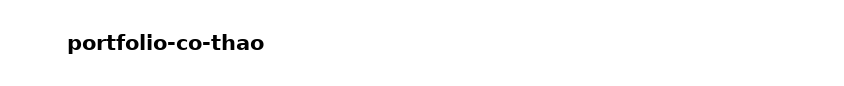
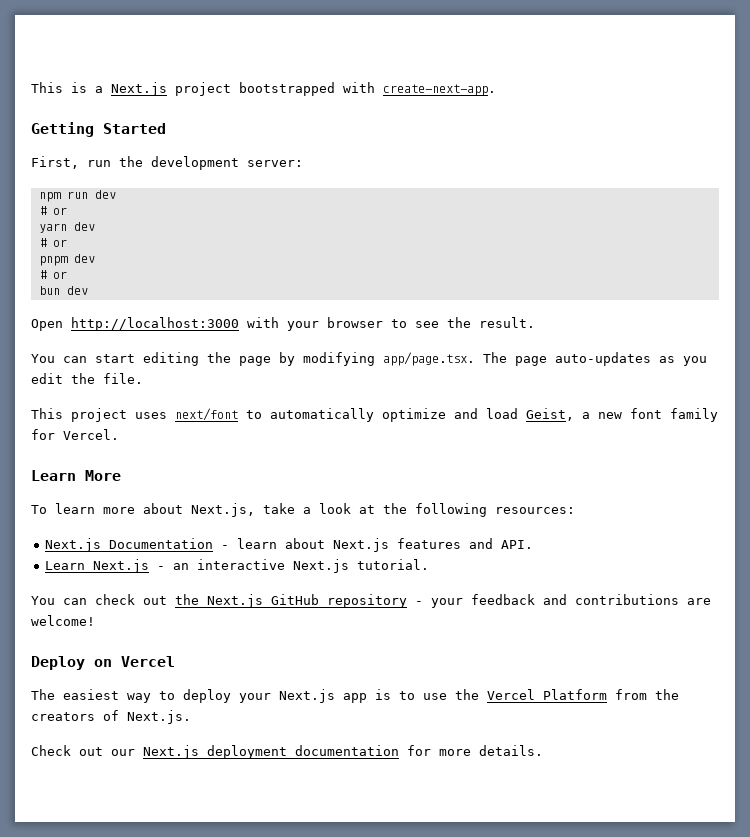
- portfolio-co-thao
+ This is a Next.js project bootstrapped with create-next-app.
+ Getting Started
+ First, run the development server:
+ npm run dev
+ # or
+ yarn dev
+ # or
+ pnpm dev
+ # or
+ bun dev
+ Open http://localhost:3000 with your browser to see the result.
+ You can start editing the page by modifying app/page.tsx. The page auto-updates as you edit the file.
+ This project uses next/font to automatically optimize and load Geist, a new font family for Vercel.
+ Learn More
+ To learn more about Next.js, take a look at the following resources:
+ Next.js Documentation - learn about Next.js features and API.
+ Learn Next.js - an interactive Next.js tutorial.
+ You can check out the Next.js GitHub repository - your feedback and contributions are welcome!
+ Deploy on Vercel
+ The easiest way to deploy your Next.js app is to use the Vercel Platform from the creators of Next.js.
+ Check out our Next.js deployment documentation for more details.

